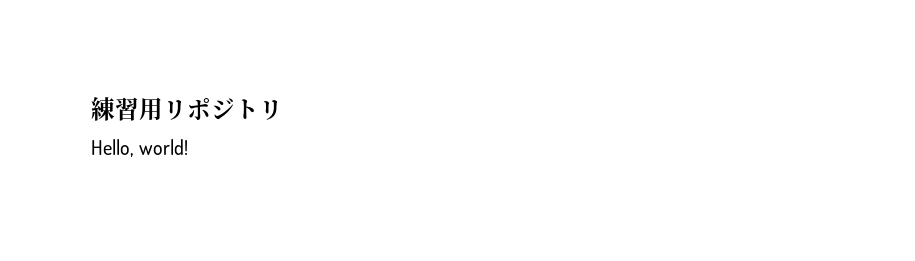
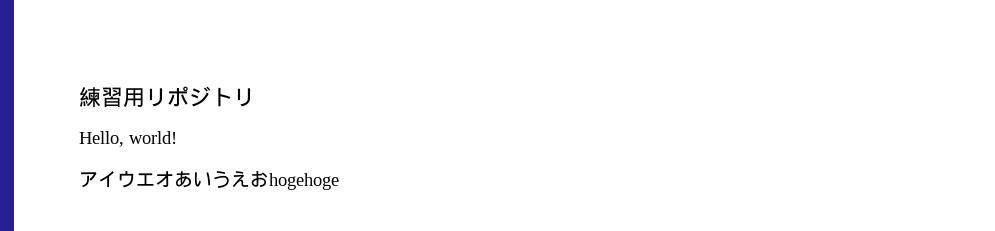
+ アイウエオあいうえおhogehoge

